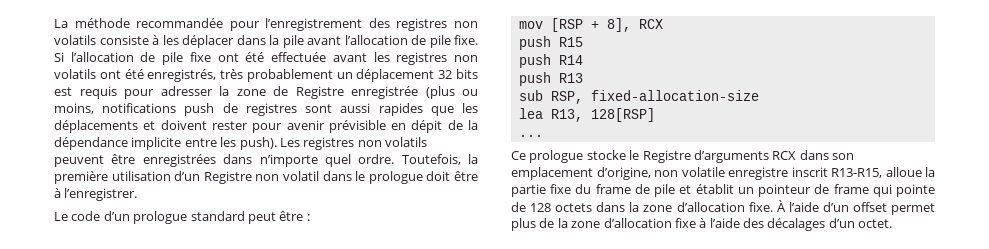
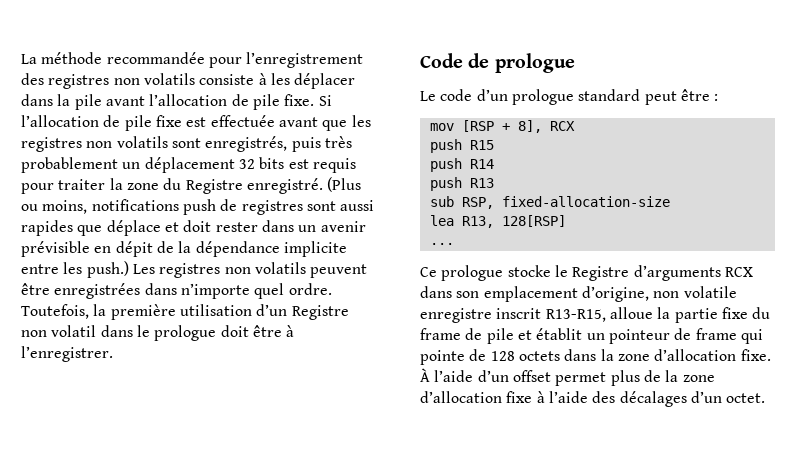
- Si l’allocation de pile fixe ont été effectuée avant les registres non volatils ont été enregistrés, très probablement un déplacement 32 bits est requis pour adresser la zone de Registre enregistrée (plus ou moins, notifications push de registres sont aussi rapides que les déplacements et doivent rester pour avenir prévisible en dépit de la dépendance implicite entre les push).
+ Si l’allocation de pile fixe est effectuée avant que les registres non volatils sont enregistrés, puis très probablement un déplacement 32 bits est requis pour traiter la zone du Registre enregistré. (Plus ou moins, notifications push de registres sont aussi rapides que déplace et doit rester dans un avenir prévisible en dépit de la dépendance implicite entre les push.)
+ Code de prologue

